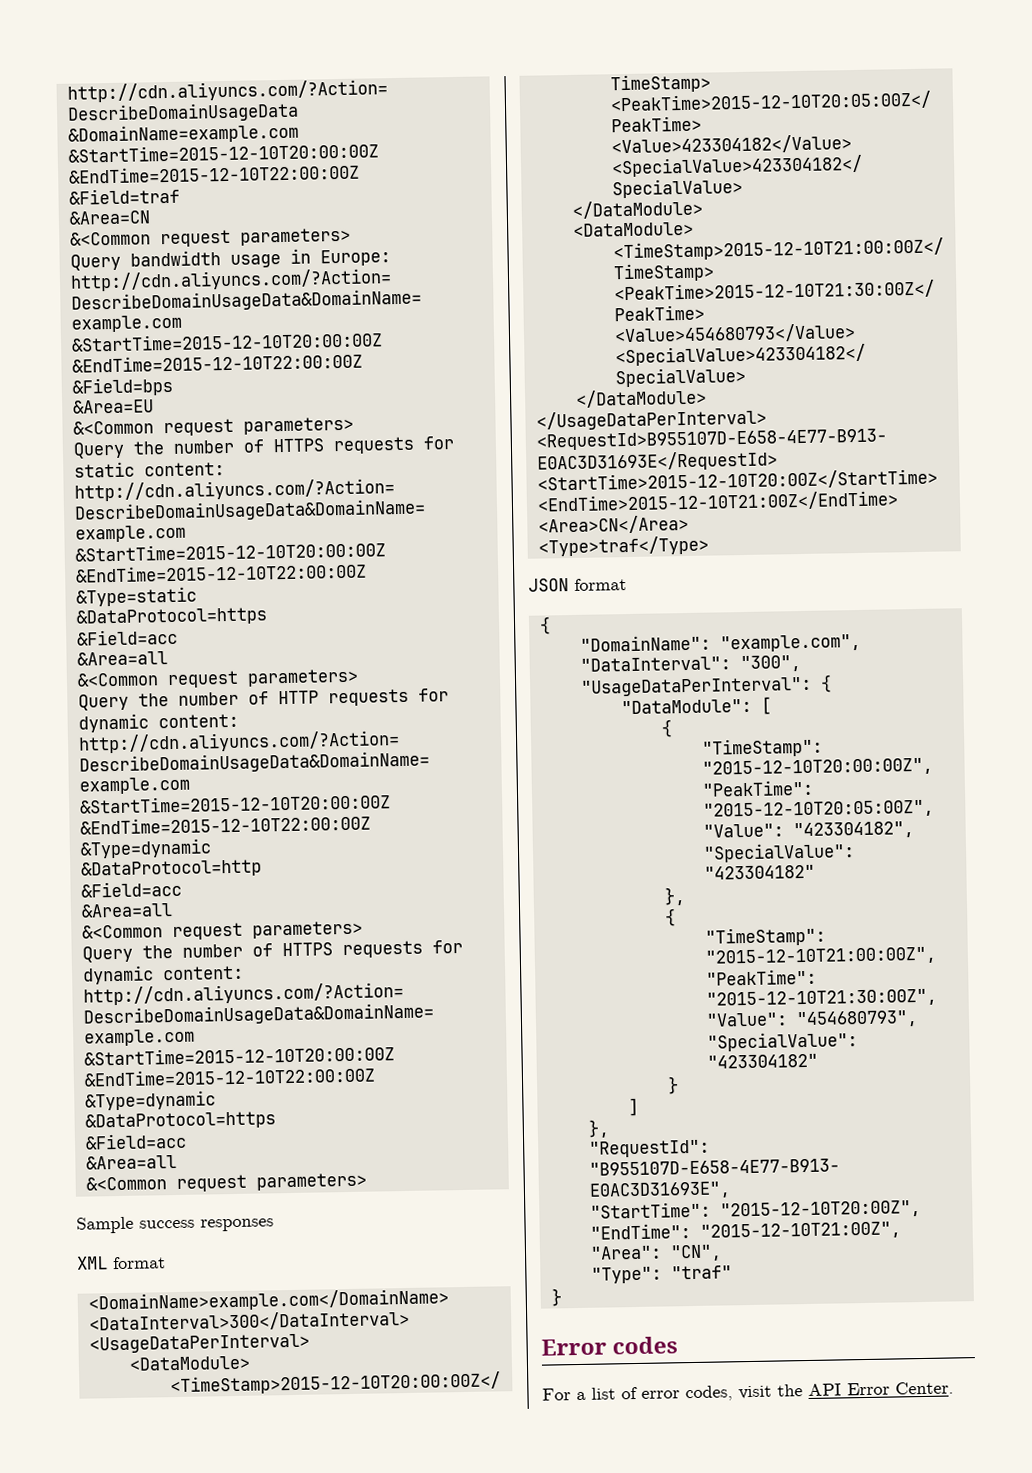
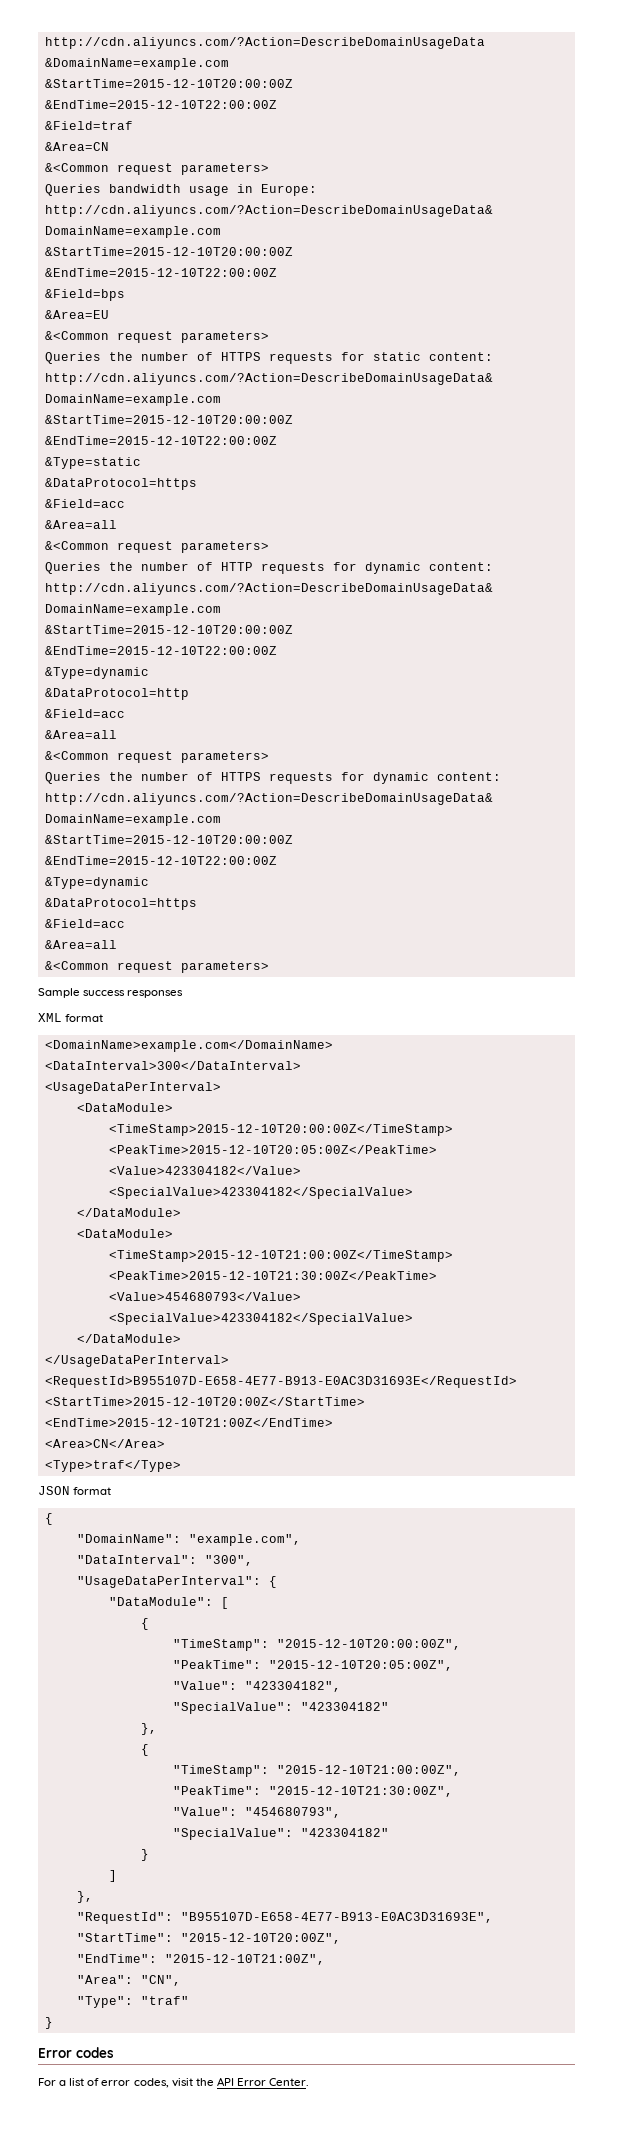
- Query bandwidth usage in Europe:
+ Queries bandwidth usage in Europe:
- Query the number of HTTPS requests for static content:
+ Queries the number of HTTPS requests for static content:
- Query the number of HTTP requests for dynamic content:
+ Queries the number of HTTP requests for dynamic content:
- Query the number of HTTPS requests for dynamic content:
+ Queries the number of HTTPS requests for dynamic content:

